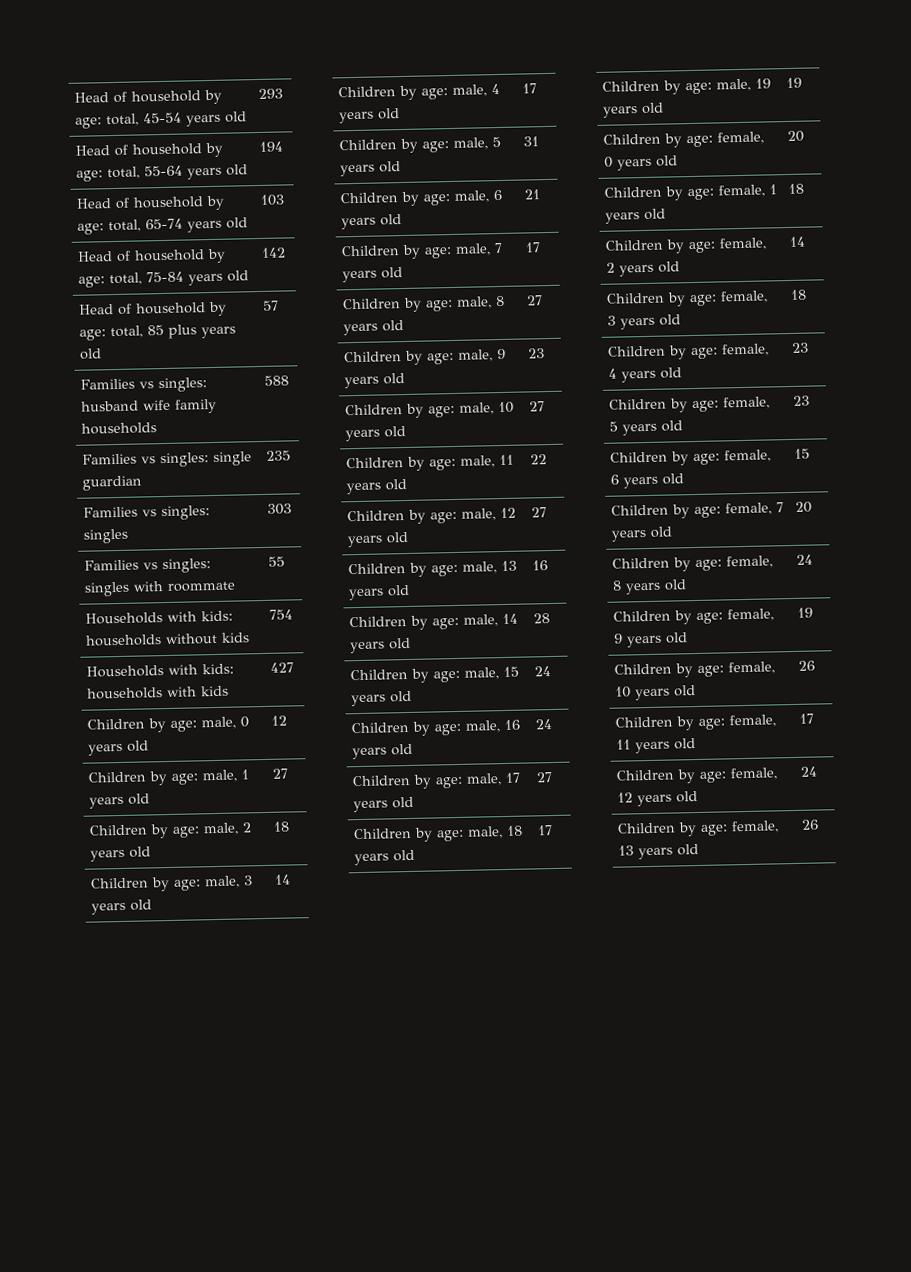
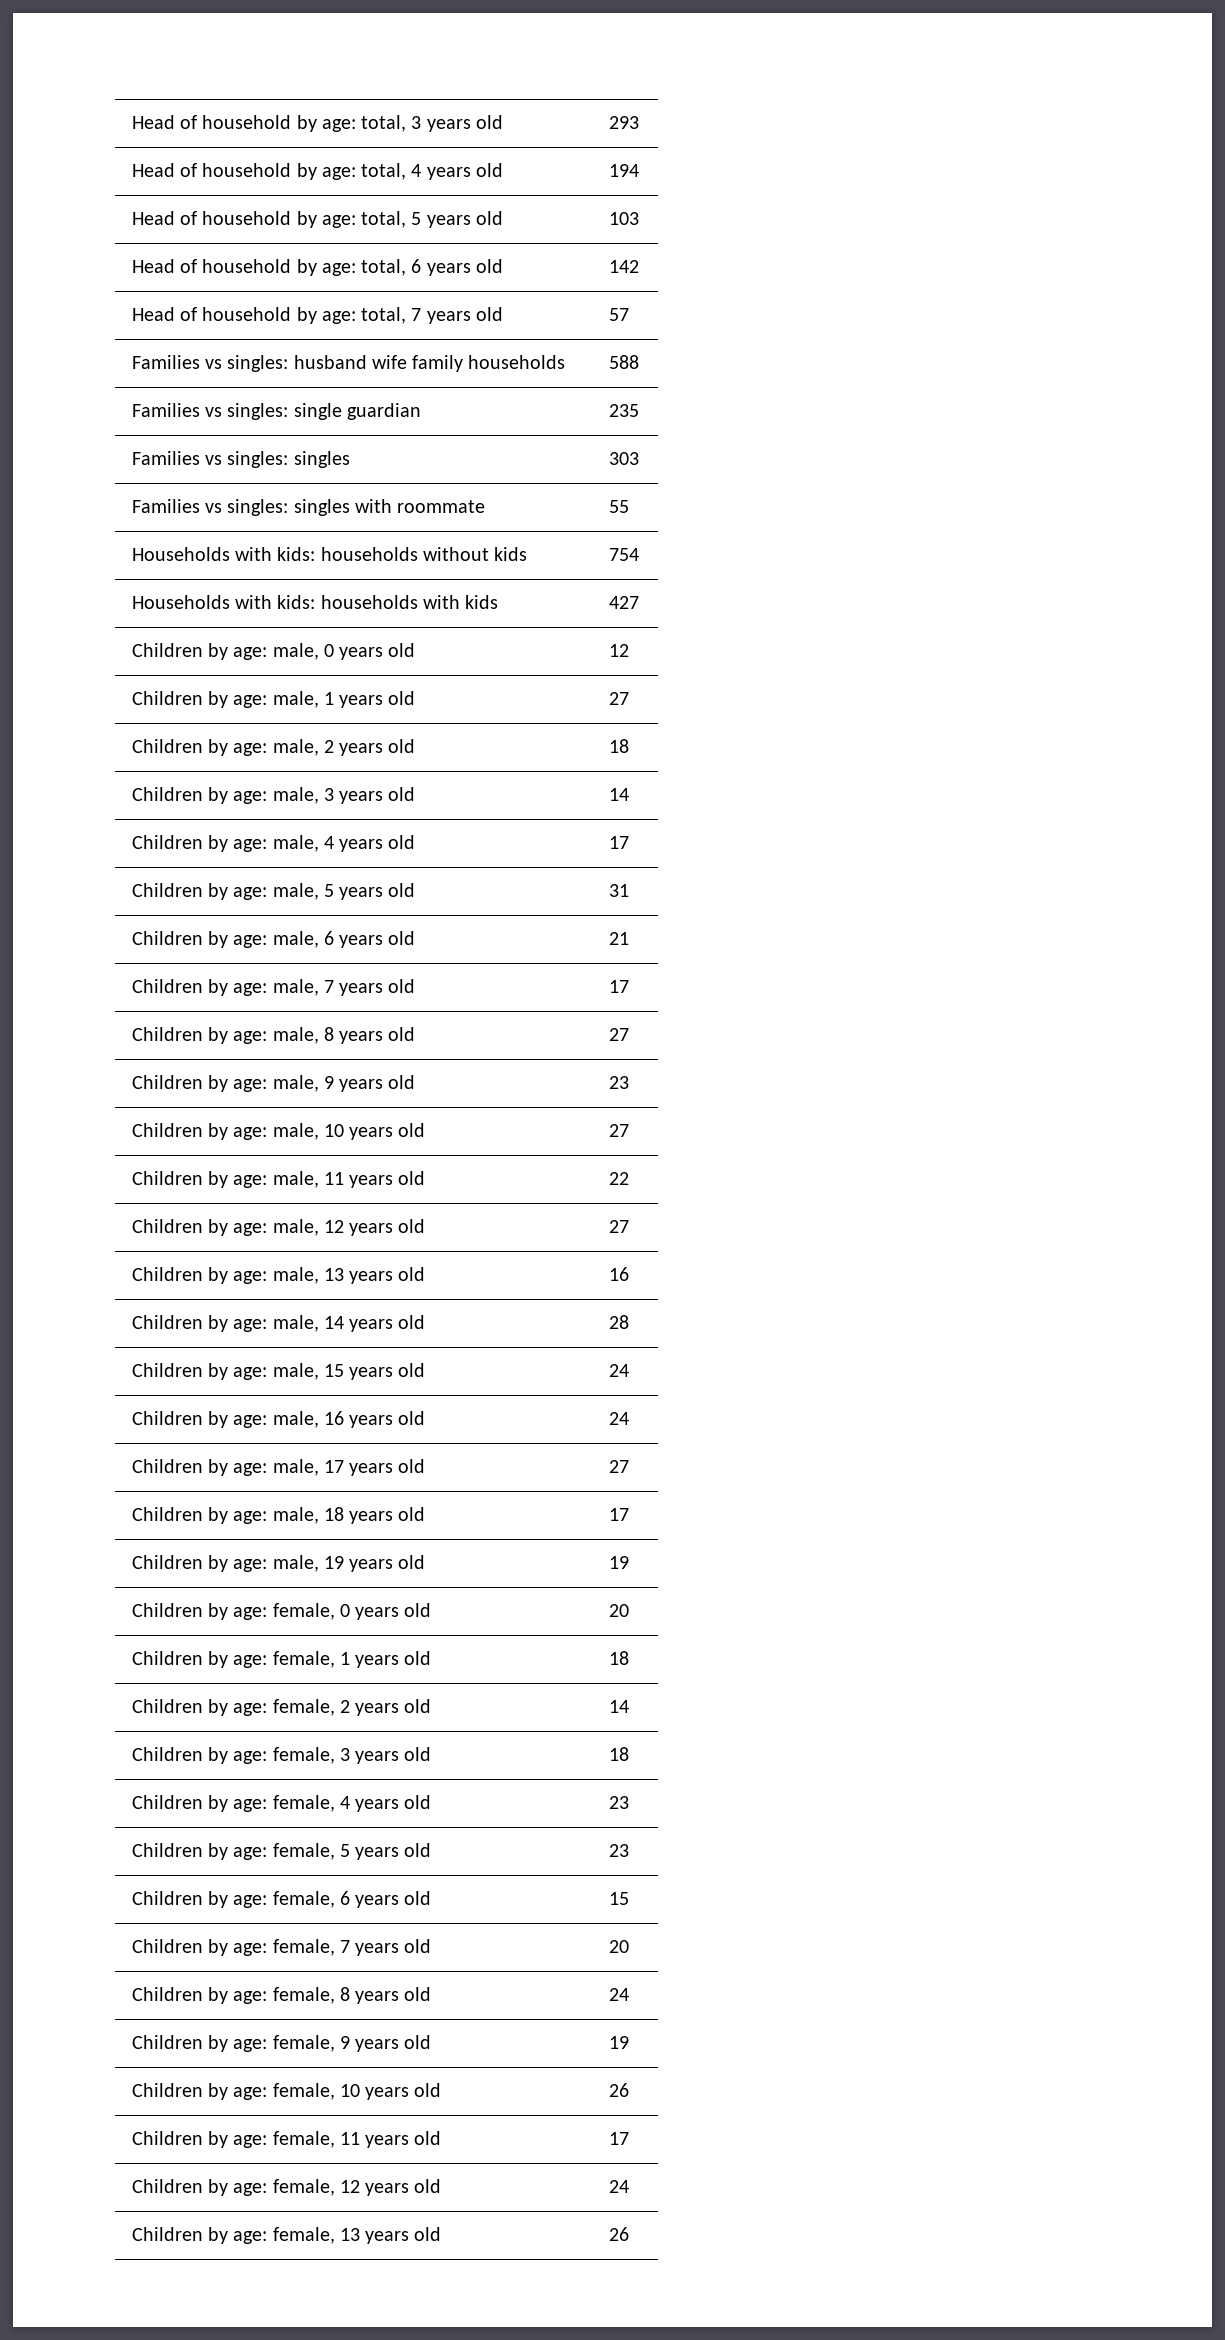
- Head of household by age: total, 45-54 years old | 293
+ Head of household by age: total, 3 years old | 293
- Head of household by age: total, 55-64 years old | 194
+ Head of household by age: total, 4 years old | 194
- Head of household by age: total, 65-74 years old | 103
+ Head of household by age: total, 5 years old | 103
- Head of household by age: total, 75-84 years old | 142
+ Head of household by age: total, 6 years old | 142
- Head of household by age: total, 85 plus years old | 57
+ Head of household by age: total, 7 years old | 57

